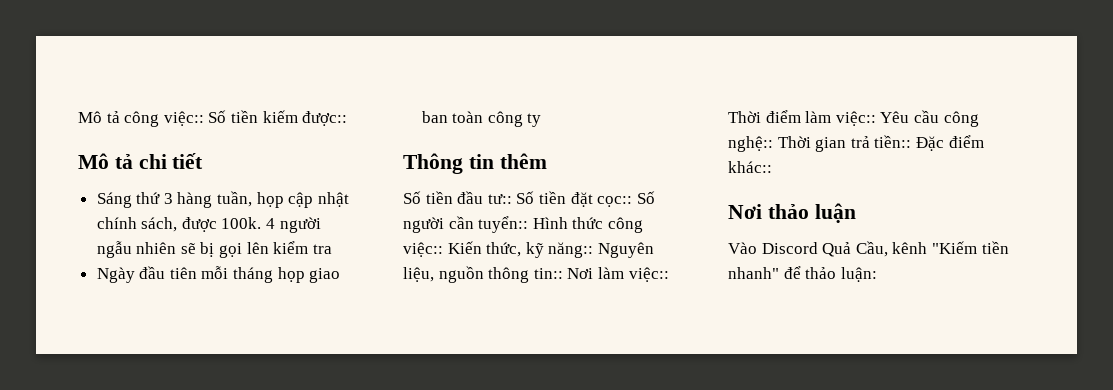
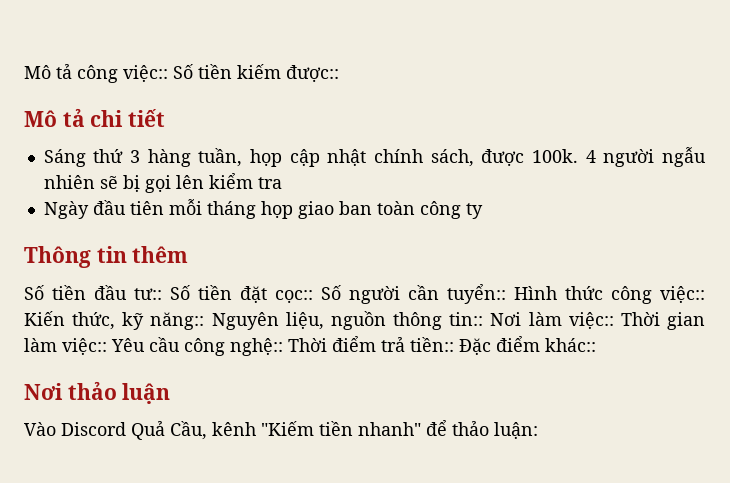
- Số tiền đầu tư:: Số tiền đặt cọc:: Số người cần tuyển:: Hình thức công việc:: Kiến thức, kỹ năng:: Nguyên liệu, nguồn thông tin:: Nơi làm việc:: Thời điểm làm việc:: Yêu cầu công nghệ:: Thời gian trả tiền:: Đặc điểm khác::
+ Số tiền đầu tư:: Số tiền đặt cọc:: Số người cần tuyển:: Hình thức công việc:: Kiến thức, kỹ năng:: Nguyên liệu, nguồn thông tin:: Nơi làm việc:: Thời gian làm việc:: Yêu cầu công nghệ:: Thời điểm trả tiền:: Đặc điểm khác::

